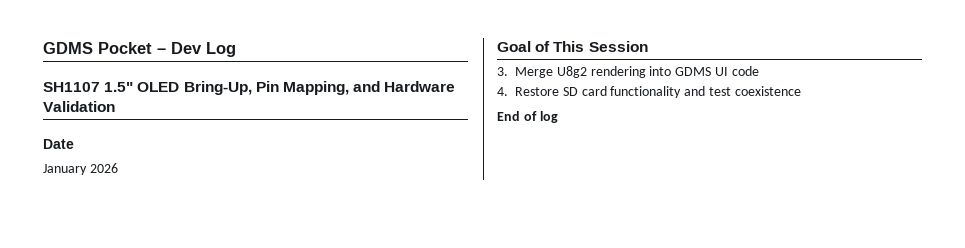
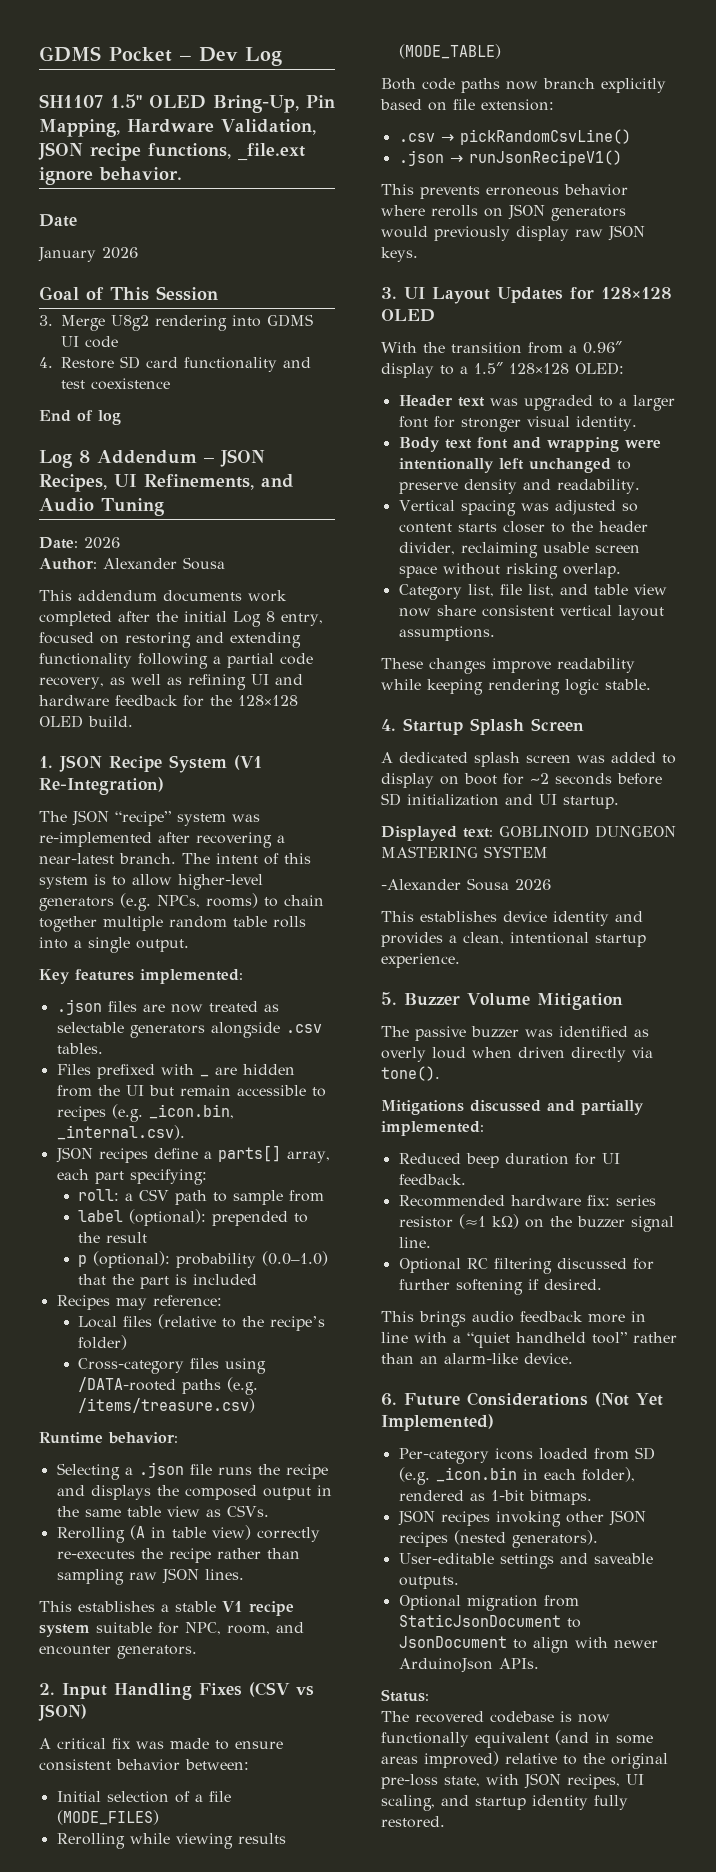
- SH1107 1.5" OLED Bring-Up, Pin Mapping, and Hardware Validation
+ SH1107 1.5" OLED Bring-Up, Pin Mapping, Hardware Validation, JSON recipe functions, _file.ext ignore behavior.
+ Log 8 Addendum – JSON Recipes, UI Refinements, and Audio Tuning
+ Date: 2026
+ Author: Alexander Sousa
+ This addendum documents work completed after the initial Log 8 entry, focused on restoring and extending functionality following a partial code recovery, as well as refining UI and hardware feedback for the 128×128 OLED build.
+ 1. JSON Recipe System (V1 Re-Integration)
+ The JSON “recipe” system was re-implemented after recovering a near-latest branch. The intent of this system is to allow higher-level generators (e.g. NPCs, rooms) to chain together multiple random table rolls into a single output.
+ Key features implemented:
+ .json files are now treated as selectable generators alongside .csv tables.
+ Files prefixed with _ are hidden from the UI but remain accessible to recipes (e.g. _icon.bin, _internal.csv).
+ JSON recipes define a parts[] array, each part specifying:
+ roll: a CSV path to sample from
+ label (optional): prepended to the result
+ p (optional): probability (0.0–1.0) that the part is included
+ Recipes may reference:
+ Local files (relative to the recipe’s folder)
+ Cross-category files using /DATA-rooted paths (e.g. /items/treasure.csv)
+ Runtime behavior:
+ Selecting a .json file runs the recipe and displays the composed output in the same table view as CSVs.
+ Rerolling (A in table view) correctly re-executes the recipe rather than sampling raw JSON lines.
+ This establishes a stable V1 recipe system suitable for NPC, room, and encounter generators.
+ 2. Input Handling Fixes (CSV vs JSON)
+ A critical fix was made to ensure consistent behavior between:
+ Initial selection of a file (MODE_FILES)
+ Rerolling while viewing results (MODE_TABLE)
+ Both code paths now branch explicitly based on file extension:
+ .csv → pickRandomCsvLine()
+ .json → runJsonRecipeV1()
+ This prevents erroneous behavior where rerolls on JSON generators would previously display raw JSON keys.
+ 3. UI Layout Updates for 128×128 OLED
+ With the transition from a 0.96″ display to a 1.5″ 128×128 OLED:
+ Header text was upgraded to a larger font for stronger visual identity.
+ Body text font and wrapping were intentionally left unchanged to preserve density and readability.
+ Vertical spacing was adjusted so content starts closer to the header divider, reclaiming usable screen space without risking overlap.
+ Category list, file list, and table view now share consistent vertical layout assumptions.
+ These changes improve readability while keeping rendering logic stable.
+ 4. Startup Splash Screen
+ A dedicated splash screen was added to display on boot for ~2 seconds before SD initialization and UI startup.
+ Displayed text: GOBLINOID DUNGEON MASTERING SYSTEM
+ -Alexander Sousa 2026
+ This establishes device identity and provides a clean, intentional startup experience.
+ 5. Buzzer Volume Mitigation
+ The passive buzzer was identified as overly loud when driven directly via tone().
+ Mitigations discussed and partially implemented:
+ Reduced beep duration for UI feedback.
+ Recommended hardware fix: series resistor (≈1 kΩ) on the buzzer signal line.
+ Optional RC filtering discussed for further softening if desired.
+ This brings audio feedback more in line with a “quiet handheld tool” rather than an alarm-like device.
+ 6. Future Considerations (Not Yet Implemented)
+ Per-category icons loaded from SD (e.g. _icon.bin in each folder), rendered as 1-bit bitmaps.
+ JSON recipes invoking other JSON recipes (nested generators).
+ User-editable settings and saveable outputs.
+ Optional migration from StaticJsonDocument to JsonDocument to align with newer ArduinoJson APIs.
+ Status:
+ The recovered codebase is now functionally equivalent (and in some areas improved) relative to the original pre-loss state, with JSON recipes, UI scaling, and startup identity fully restored.

